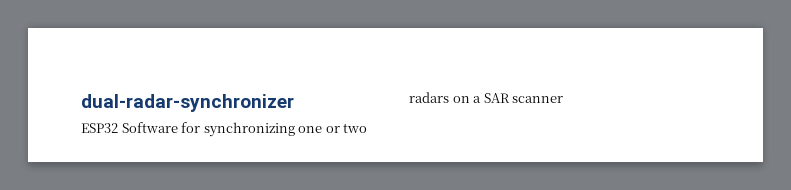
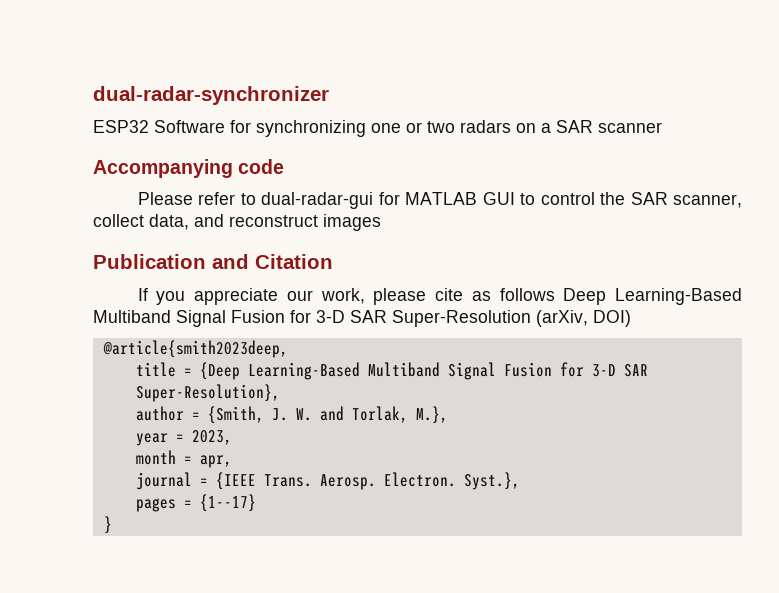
+ Accompanying code
+ Please refer to dual-radar-gui for MATLAB GUI to control the SAR scanner, collect data, and reconstruct images
+ Publication and Citation
+ If you appreciate our work, please cite as follows Deep Learning-Based Multiband Signal Fusion for 3-D SAR Super-Resolution (arXiv, DOI)
+ @article{smith2023deep,
+ title = {Deep Learning-Based Multiband Signal Fusion for 3-D SAR Super-Resolution},
+ author = {Smith, J. W. and Torlak, M.},
+ year = 2023,
+ month = apr,
+ journal = {IEEE Trans. Aerosp. Electron. Syst.},
+ pages = {1--17}
+ }

